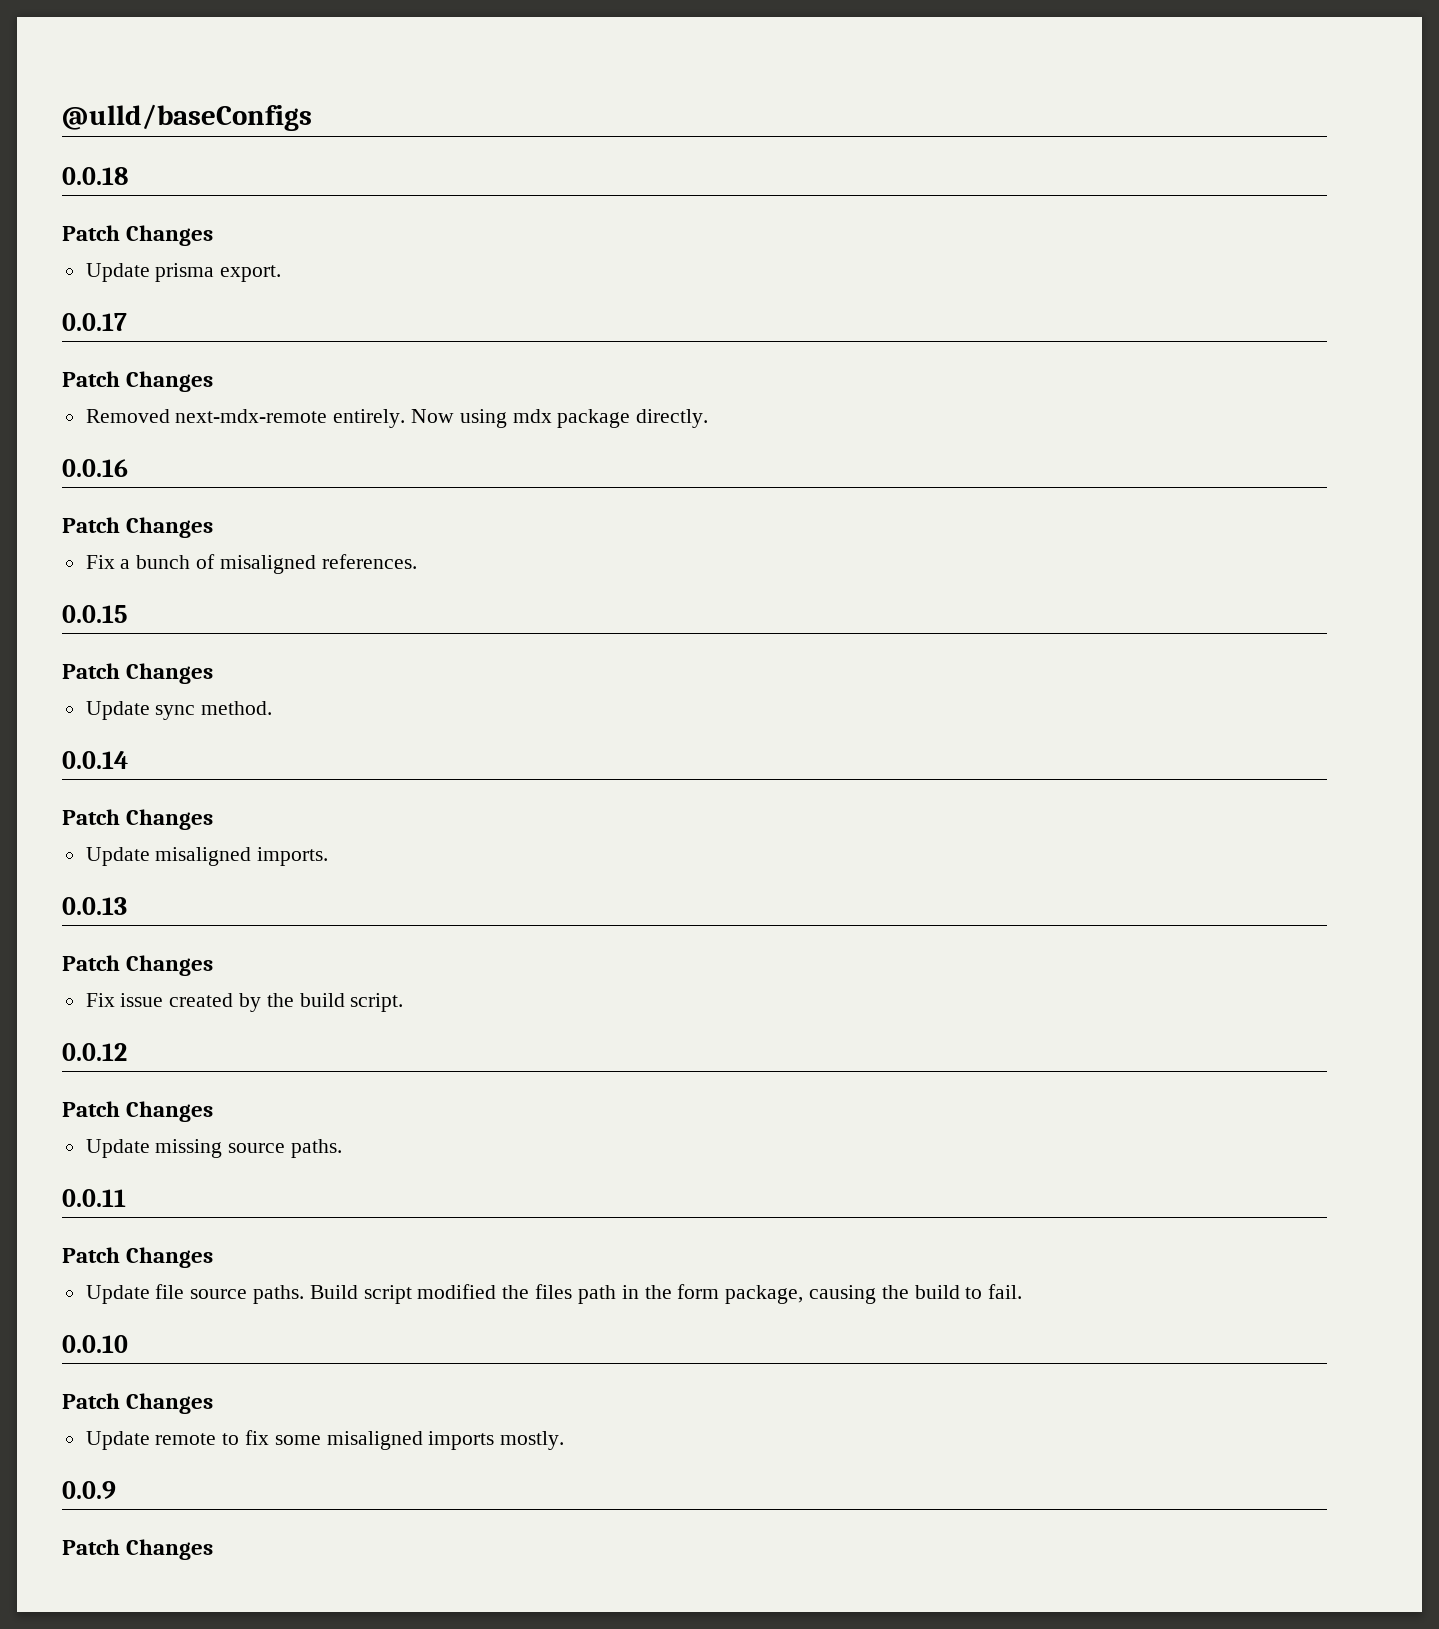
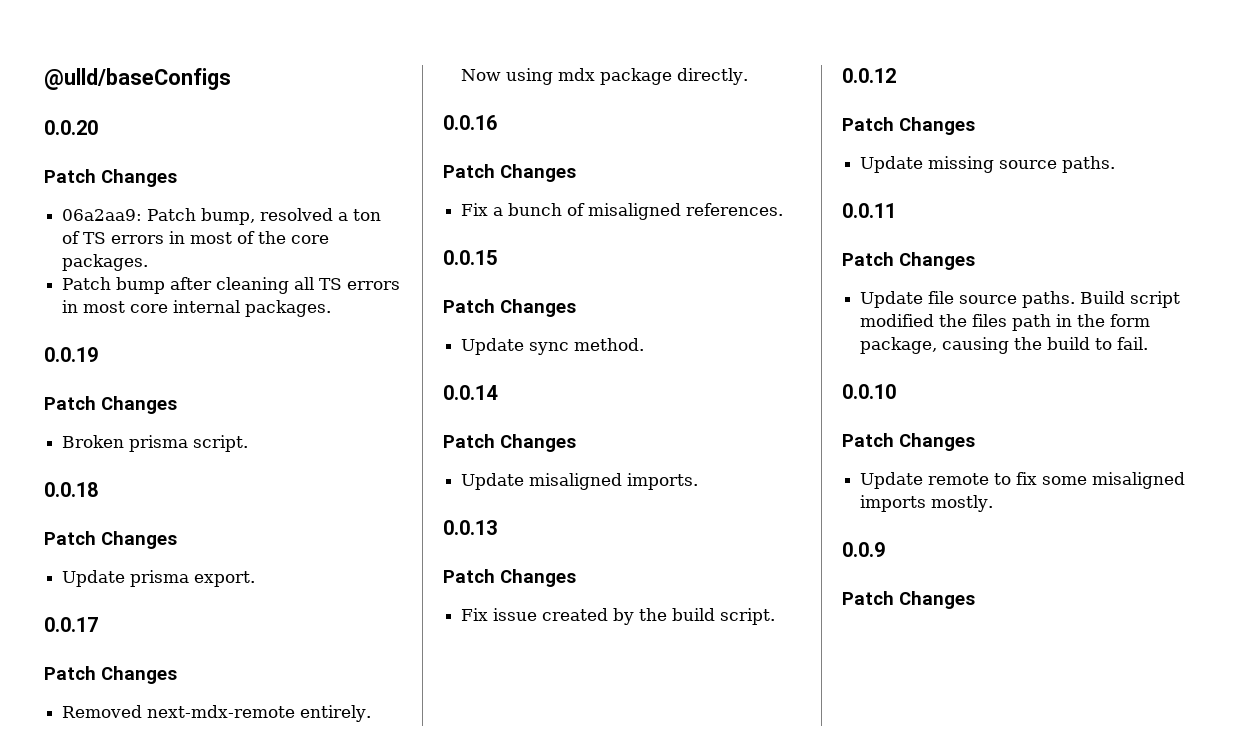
+ 0.0.20
+ Patch Changes
+ 06a2aa9: Patch bump, resolved a ton of TS errors in most of the core packages.
+ Patch bump after cleaning all TS errors in most core internal packages.
+ 0.0.19
+ Patch Changes
+ Broken prisma script.

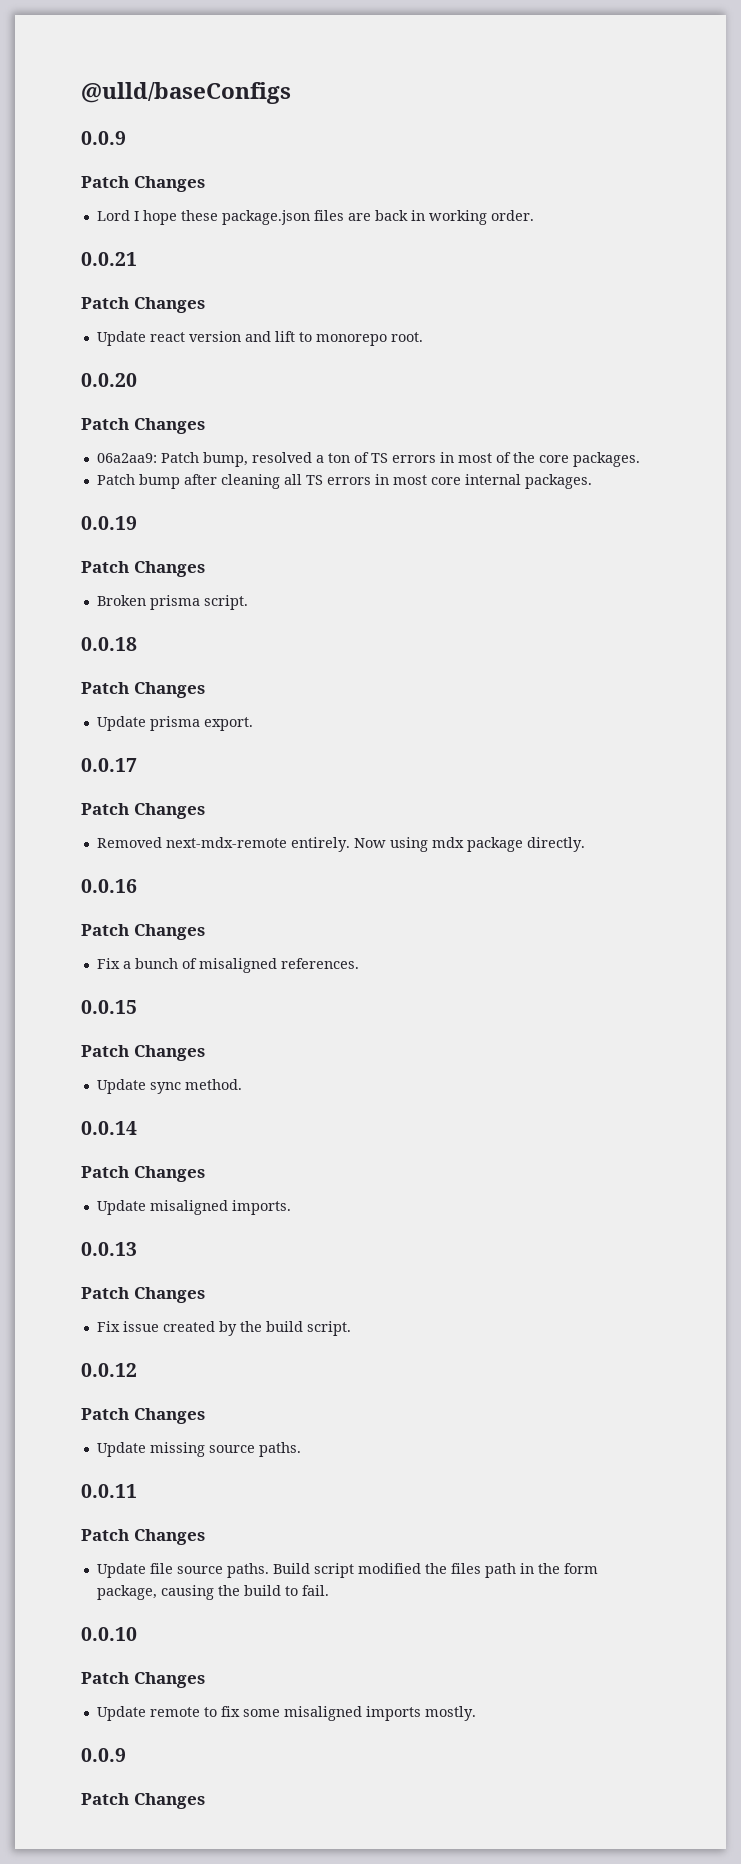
  @ulld/baseConfigs
+ 0.0.9
+ Patch Changes
+ Lord I hope these package.json files are back in working order.
+ 0.0.21
+ Patch Changes
+ Update react version and lift to monorepo root.

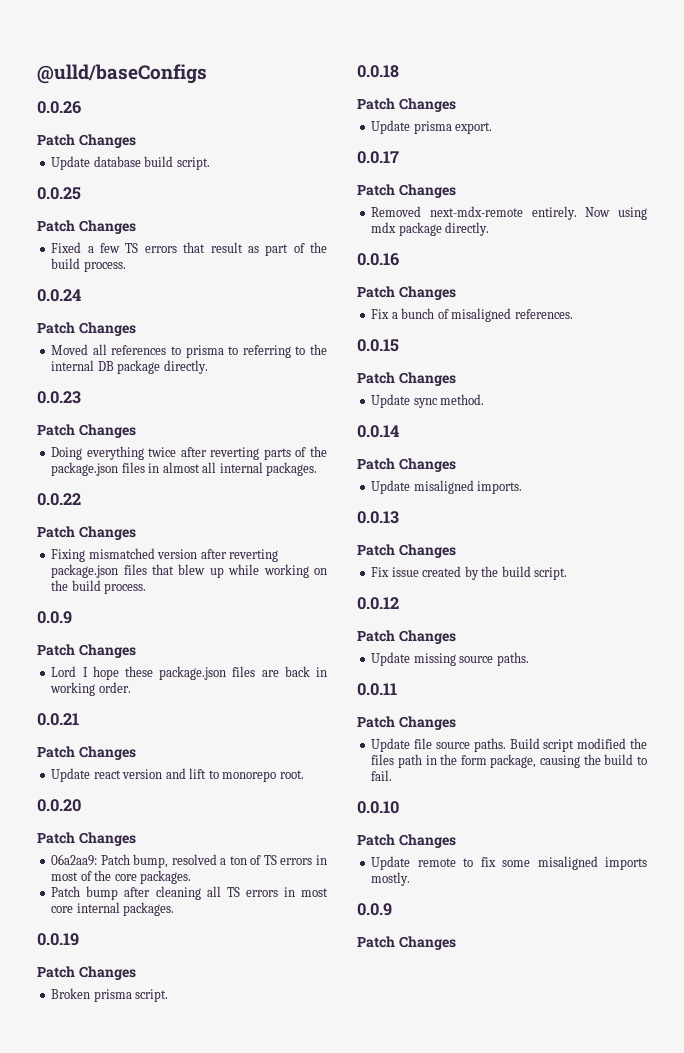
+ 0.0.26
+ Patch Changes
+ Update database build script.
+ 0.0.25
+ Patch Changes
+ Fixed a few TS errors that result as part of the build process.
+ 0.0.24
+ Patch Changes
+ Moved all references to prisma to referring to the internal DB package directly.
+ 0.0.23
+ Patch Changes
+ Doing everything twice after reverting parts of the package.json files in almost all internal packages.
+ 0.0.22
+ Patch Changes
+ Fixing mismatched version after reverting package.json files that blew up while working on the build process.

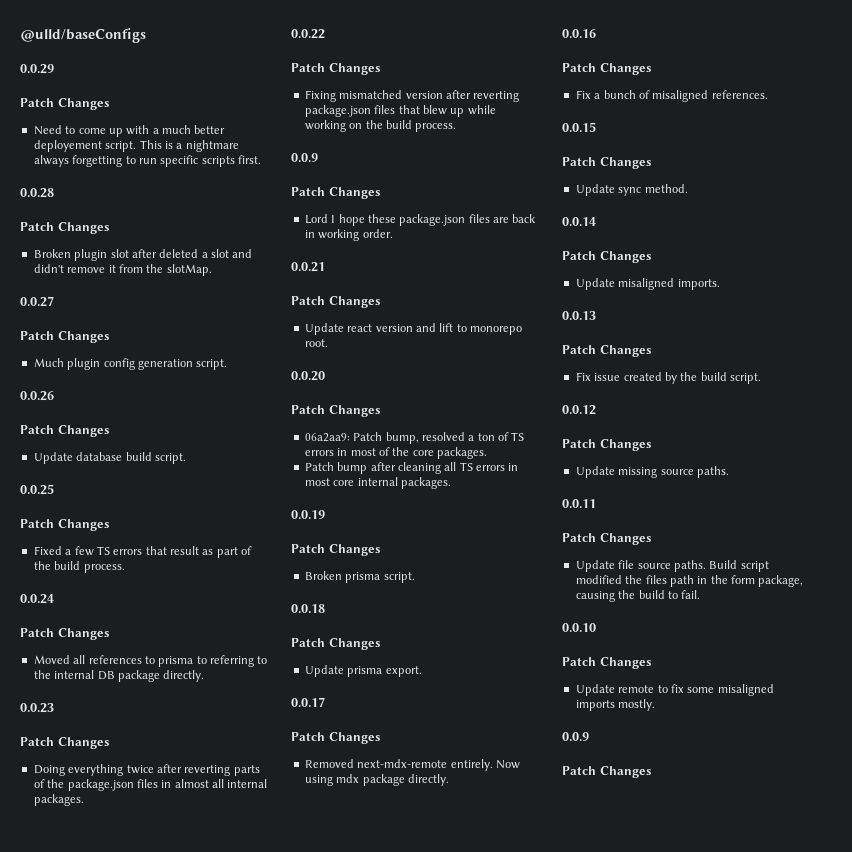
+ 0.0.29
+ Patch Changes
+ Need to come up with a much better deployement script. This is a nightmare always forgetting to run specific scripts first.
+ 0.0.28
+ Patch Changes
+ Broken plugin slot after deleted a slot and didn't remove it from the slotMap.
+ 0.0.27
+ Patch Changes
+ Much plugin config generation script.

